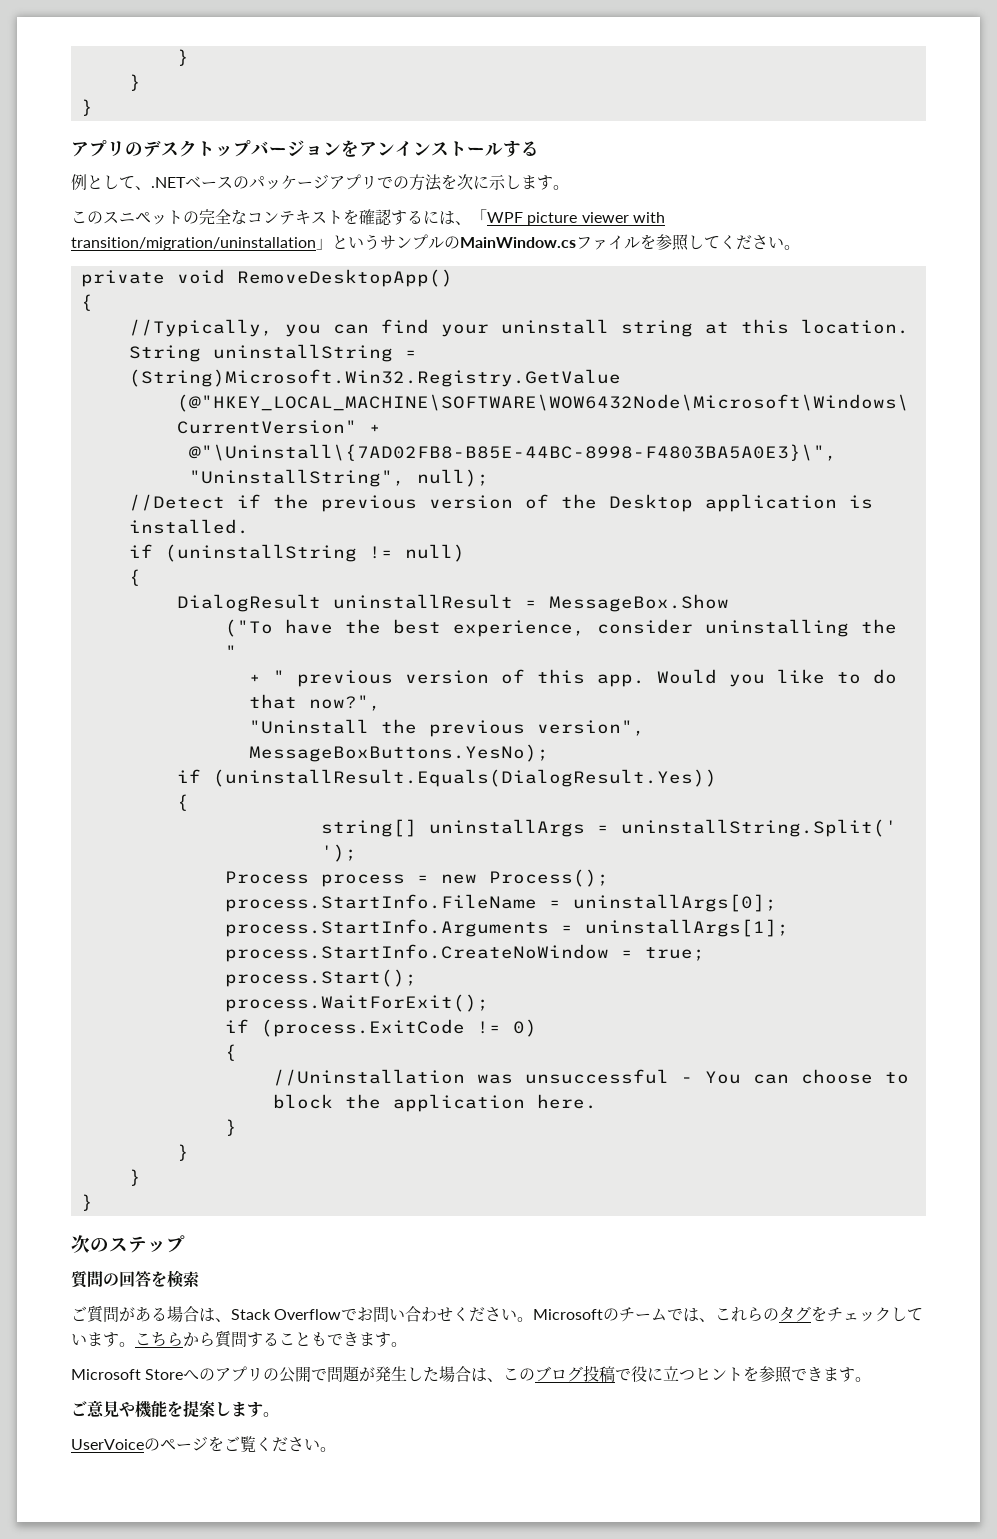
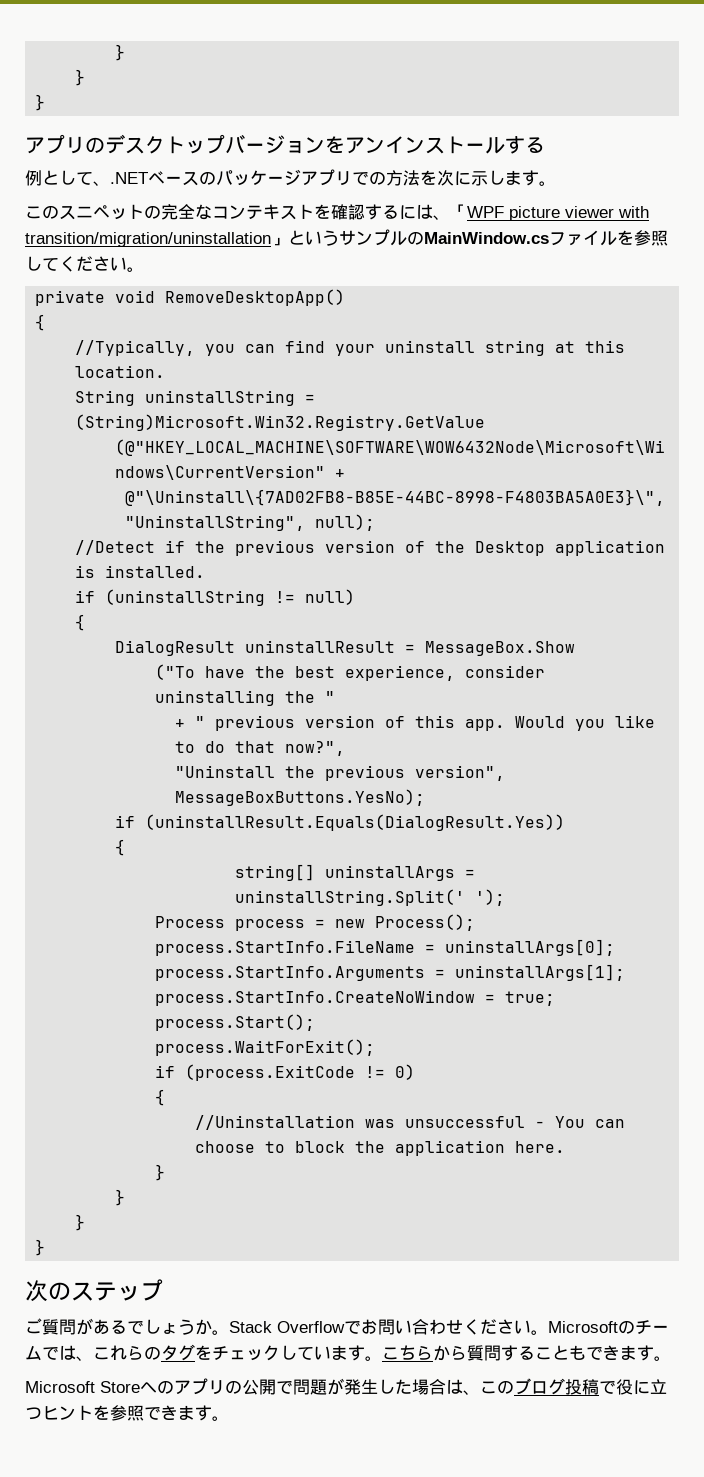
- 質問の回答を検索
- ご質問がある場合は、Stack Overflowでお問い合わせください。
+ ご質問があるでしょうか。Stack Overflowでお問い合わせください。
- ご意見や機能を提案します。
- UserVoiceのページをご覧ください。

